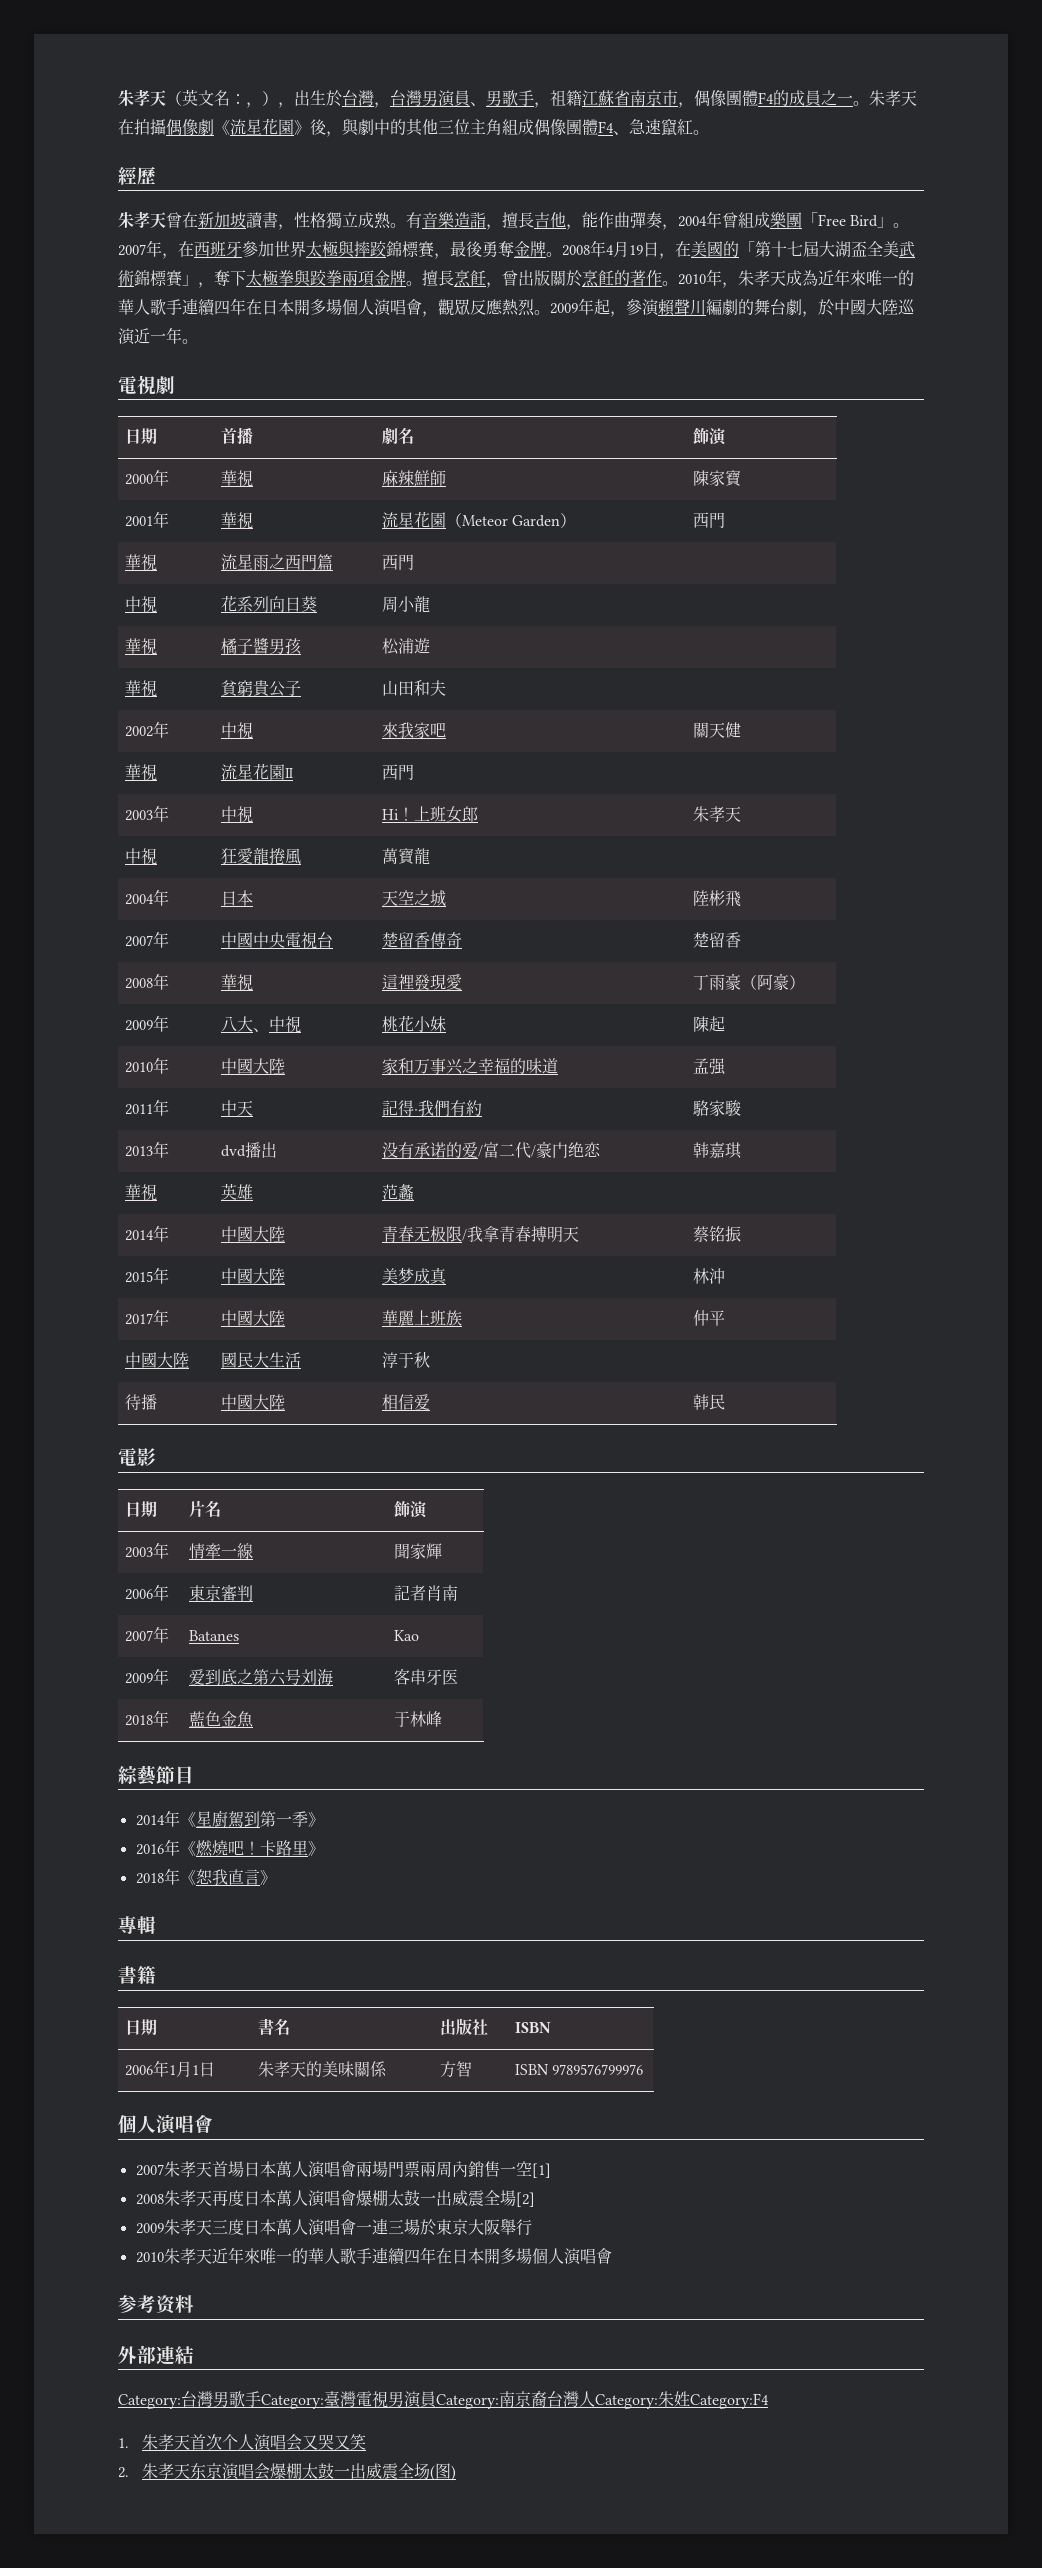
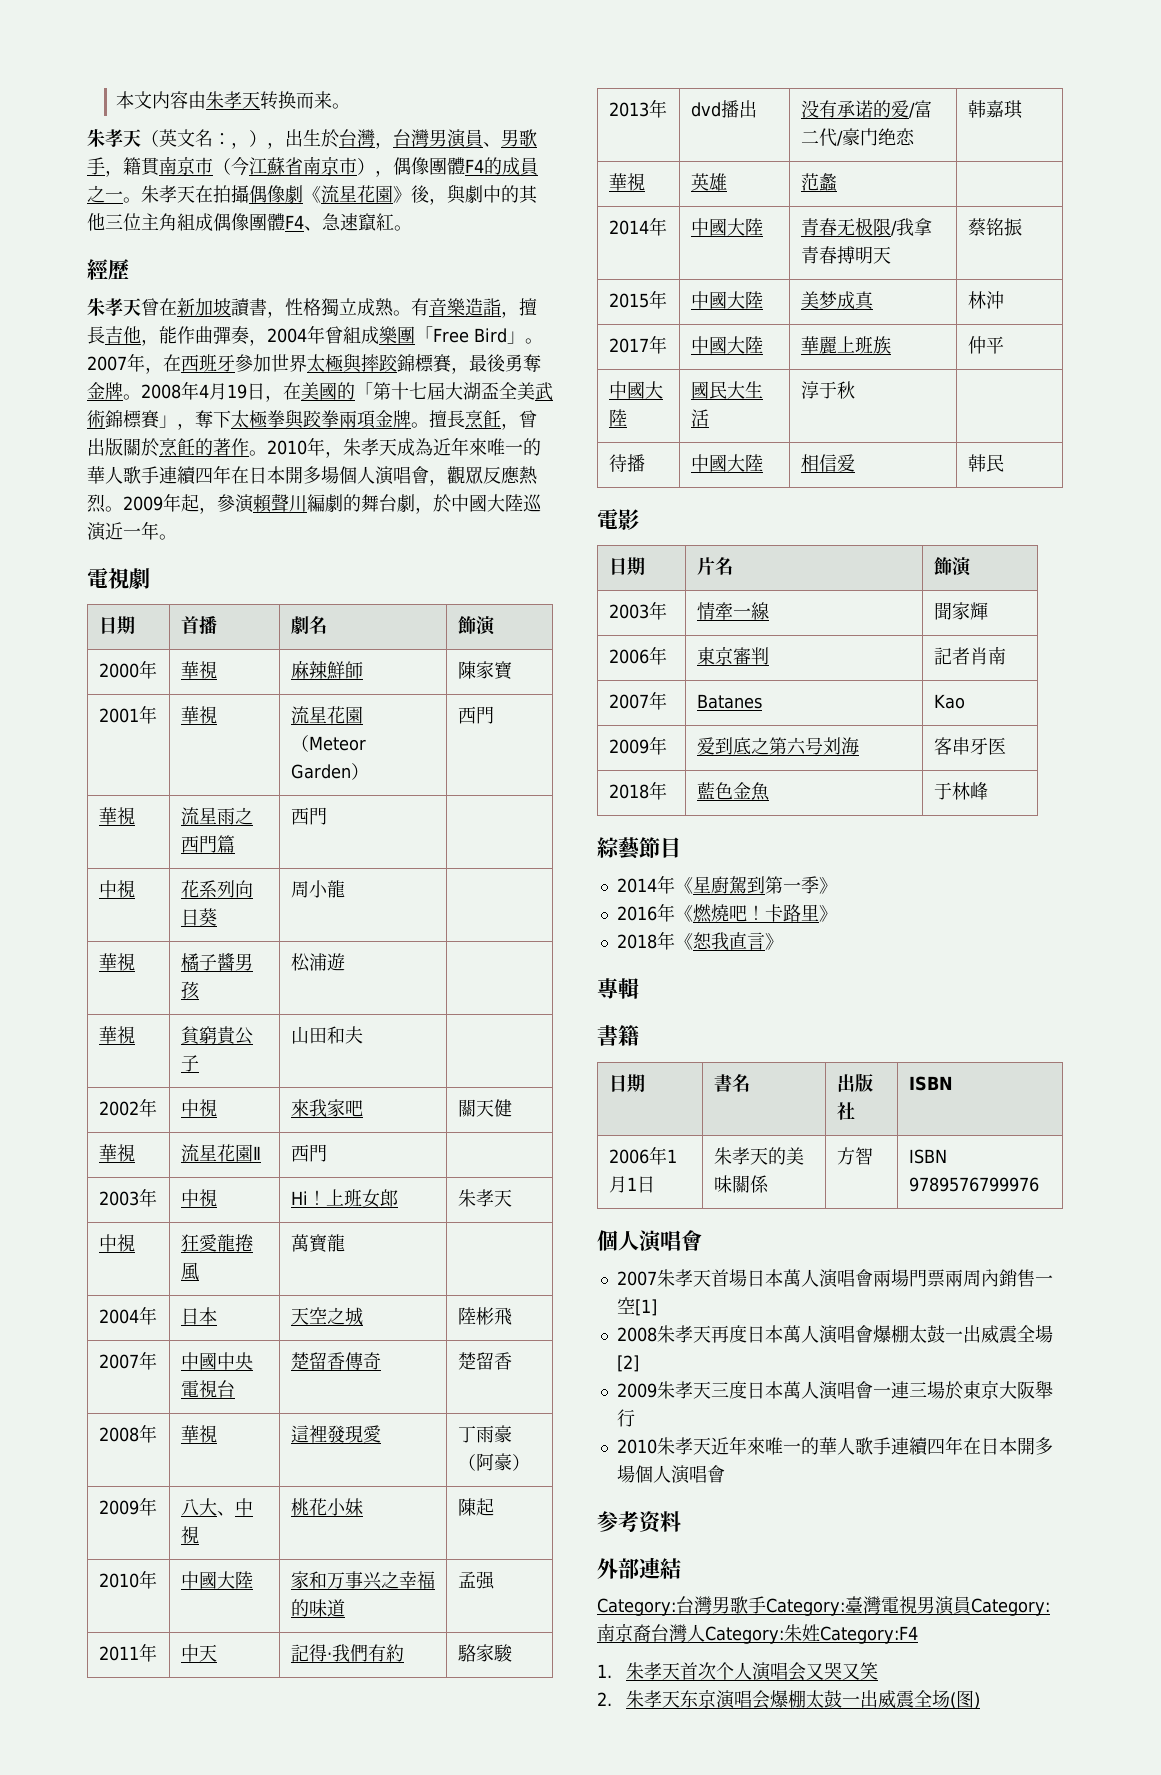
+ 本文内容由朱孝天转换而来。
- 朱孝天（英文名：，），出生於台灣，台灣男演員、男歌手，祖籍江蘇省南京市，偶像團體F4的成員之一。
+ 朱孝天（英文名：，），出生於台灣，台灣男演員、男歌手，籍貫南京市（今江蘇省南京市），偶像團體F4的成員之一。

